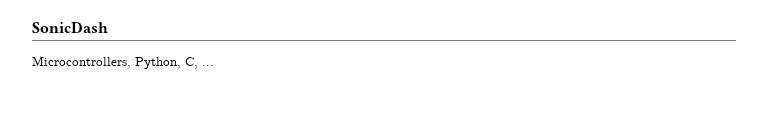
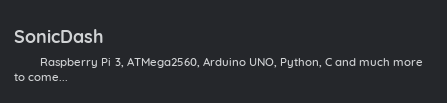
- Microcontrollers, Python, C, ...
+ Raspberry Pi 3, ATMega2560, Arduino UNO, Python, C and much more to come...

